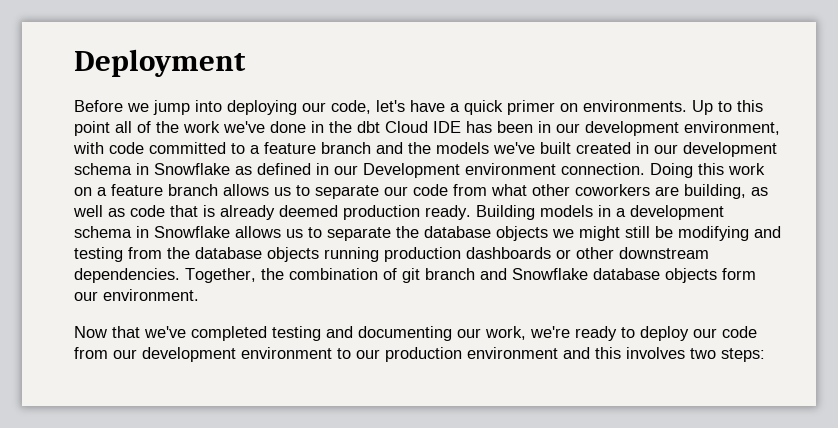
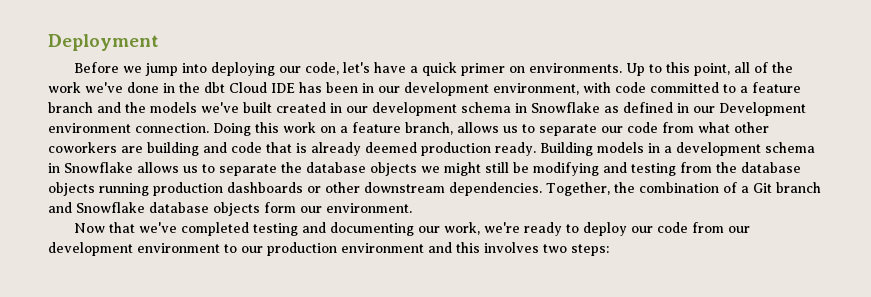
- Up to this point all of the work we've done in the dbt Cloud IDE has been in our development environment, with code committed to a feature branch and the models we've built created in our development schema in Snowflake as defined in our Development environment connection.
+ Up to this point, all of the work we've done in the dbt Cloud IDE has been in our development environment, with code committed to a feature branch and the models we've built created in our development schema in Snowflake as defined in our Development environment connection.
- Doing this work on a feature branch allows us to separate our code from what other coworkers are building, as well as code that is already deemed production ready.
+ Doing this work on a feature branch, allows us to separate our code from what other coworkers are building and code that is already deemed production ready.
- Together, the combination of git branch and Snowflake database objects form our environment.
+ Together, the combination of a Git branch and Snowflake database objects form our environment.

